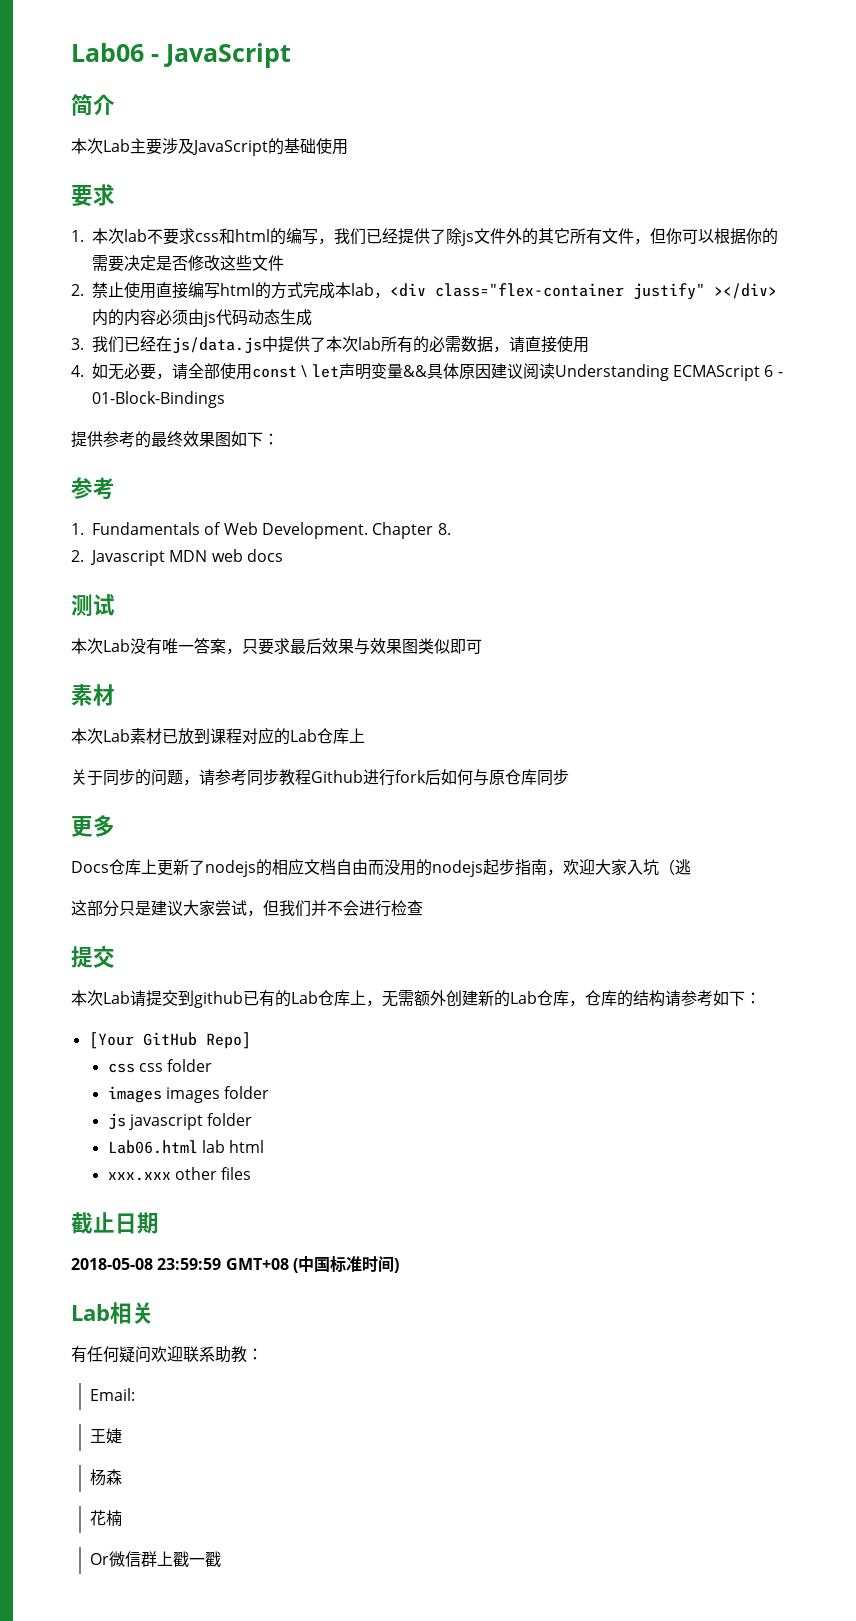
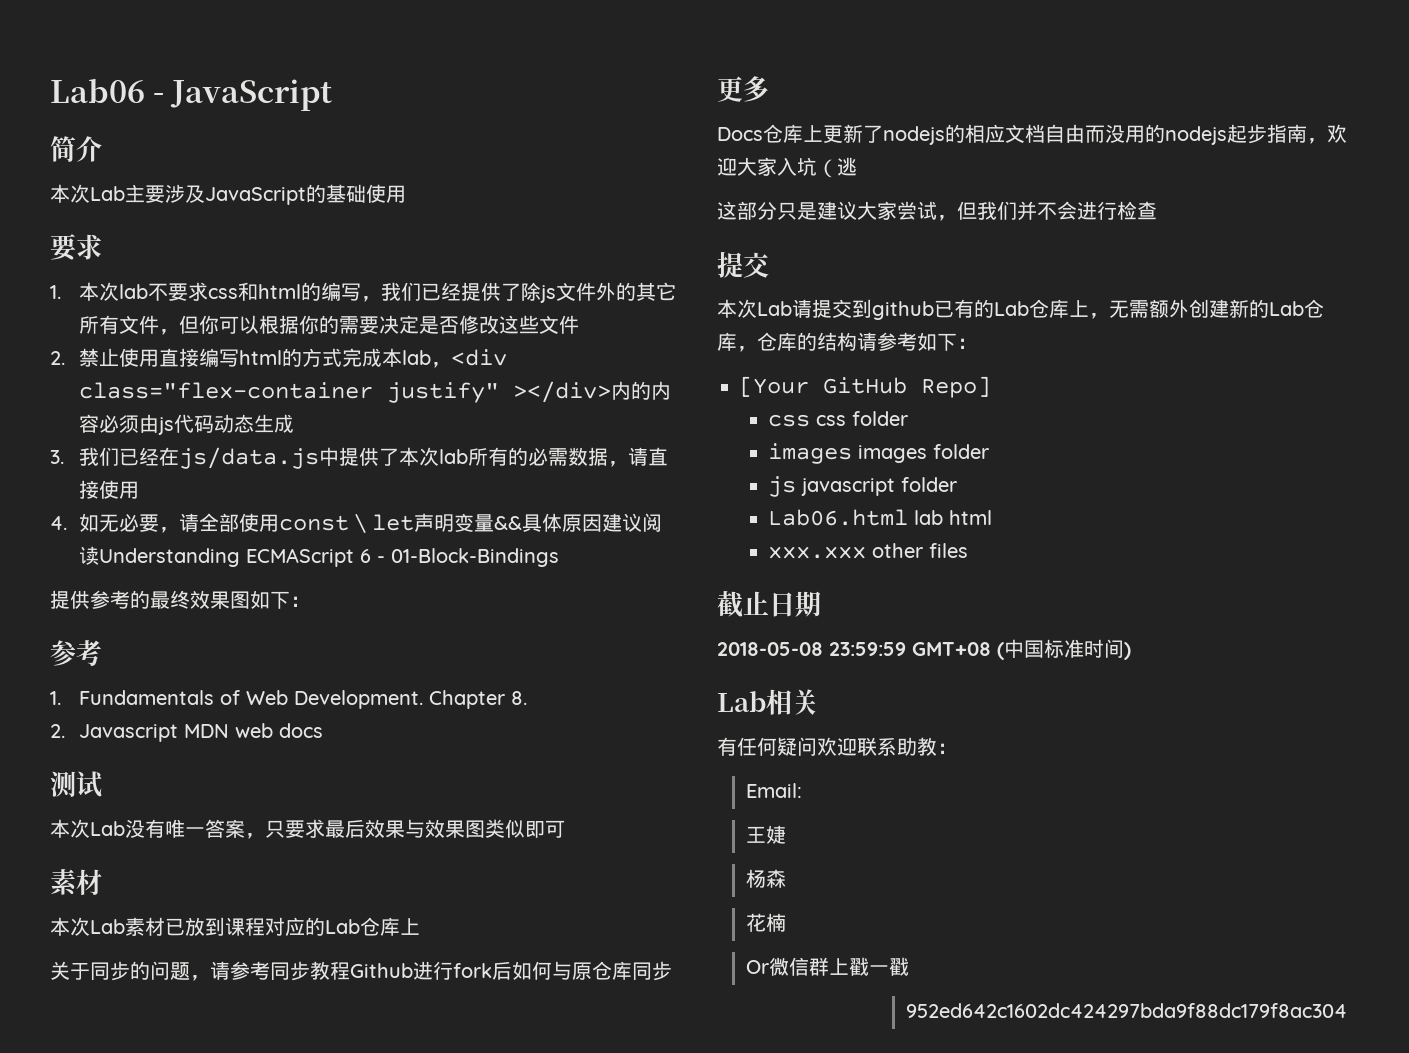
+ 952ed642c1602dc424297bda9f88dc179f8ac304

